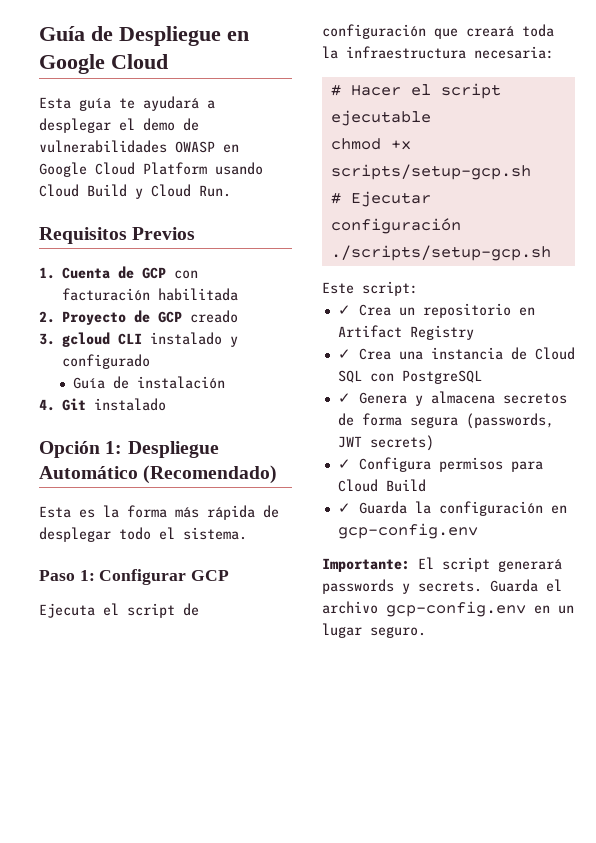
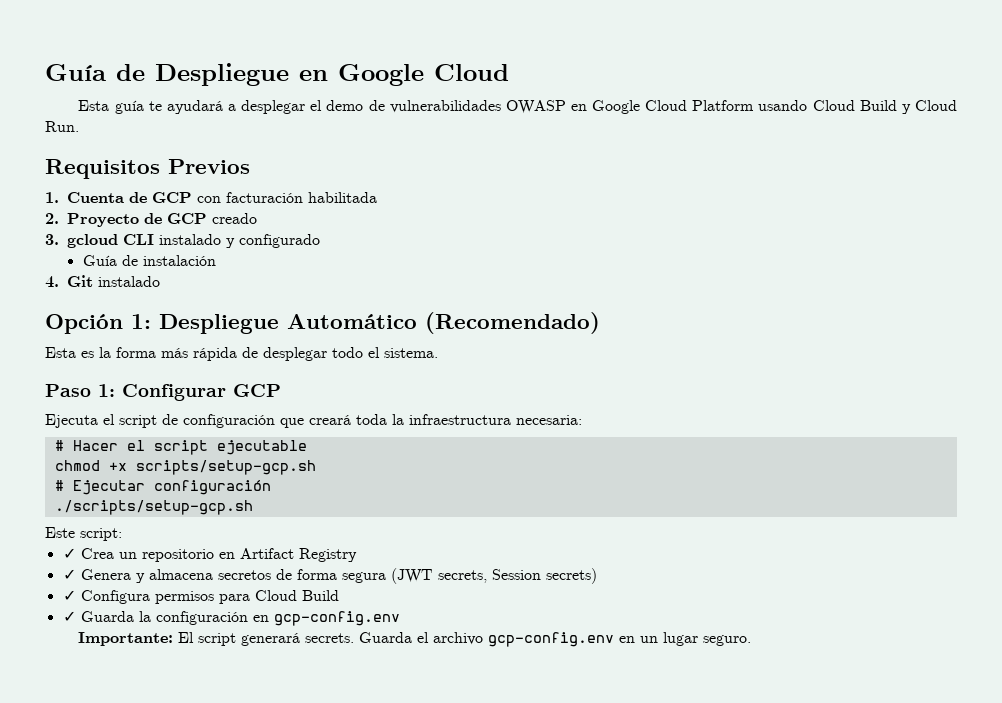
- ✓ Crea una instancia de Cloud SQL con PostgreSQL
- ✓ Genera y almacena secretos de forma segura (passwords, JWT secrets)
+ ✓ Genera y almacena secretos de forma segura (JWT secrets, Session secrets)
- Importante: El script generará passwords y secrets.
+ Importante: El script generará secrets.

